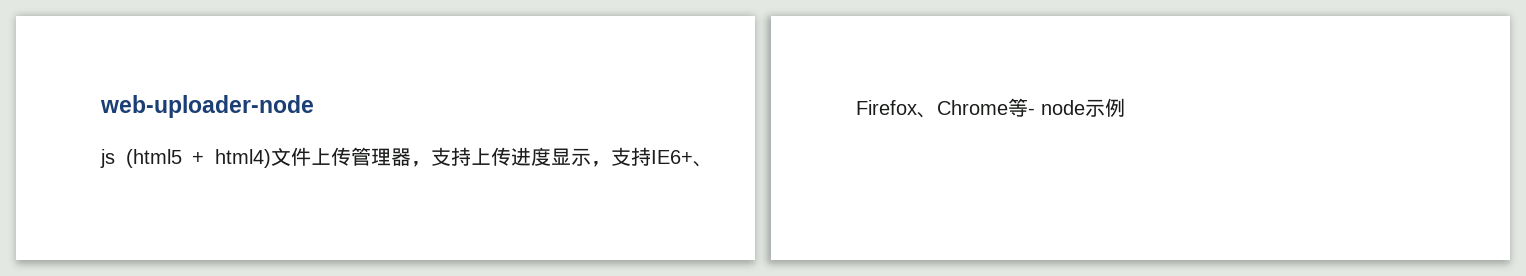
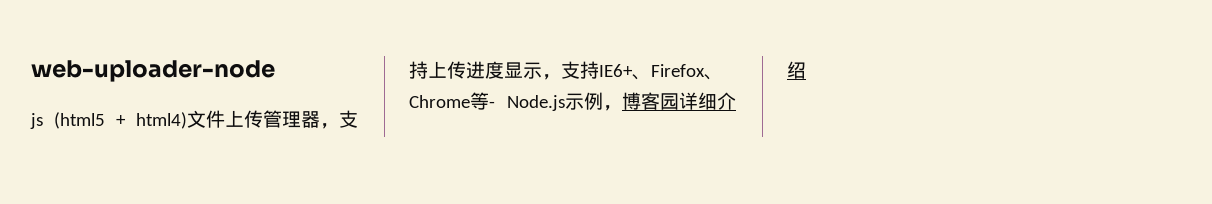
- js (html5 + html4)文件上传管理器，支持上传进度显示，支持IE6+、Firefox、Chrome等- node示例
+ js (html5 + html4)文件上传管理器，支持上传进度显示，支持IE6+、Firefox、Chrome等- Node.js示例，博客园详细介绍

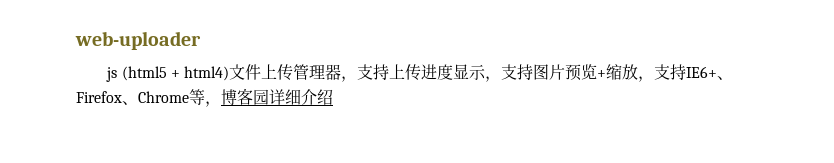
- web-uploader-node
+ web-uploader
- js (html5 + html4)文件上传管理器，支持上传进度显示，支持IE6+、Firefox、Chrome等- Node.js示例，博客园详细介绍
+ js (html5 + html4)文件上传管理器，支持上传进度显示，支持图片预览+缩放，支持IE6+、Firefox、Chrome等，博客园详细介绍

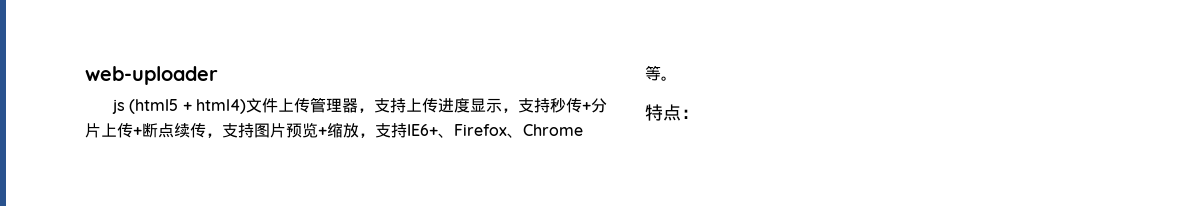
- js (html5 + html4)文件上传管理器，支持上传进度显示，支持图片预览+缩放，支持IE6+、Firefox、Chrome等，博客园详细介绍
+ js (html5 + html4)文件上传管理器，支持上传进度显示，支持秒传+分片上传+断点续传，支持图片预览+缩放，支持IE6+、Firefox、Chrome等。
+ 特点：

